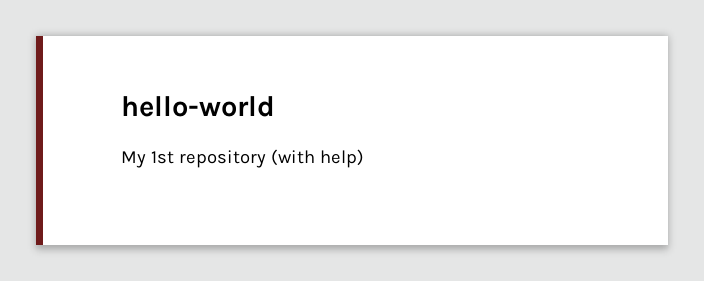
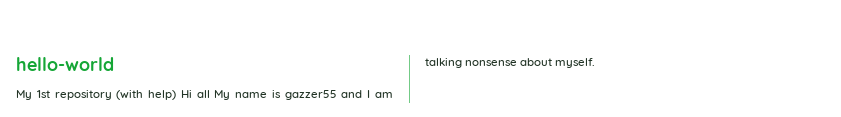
- My 1st repository (with help)
+ My 1st repository (with help) Hi all My name is gazzer55 and I am talking nonsense about myself.

